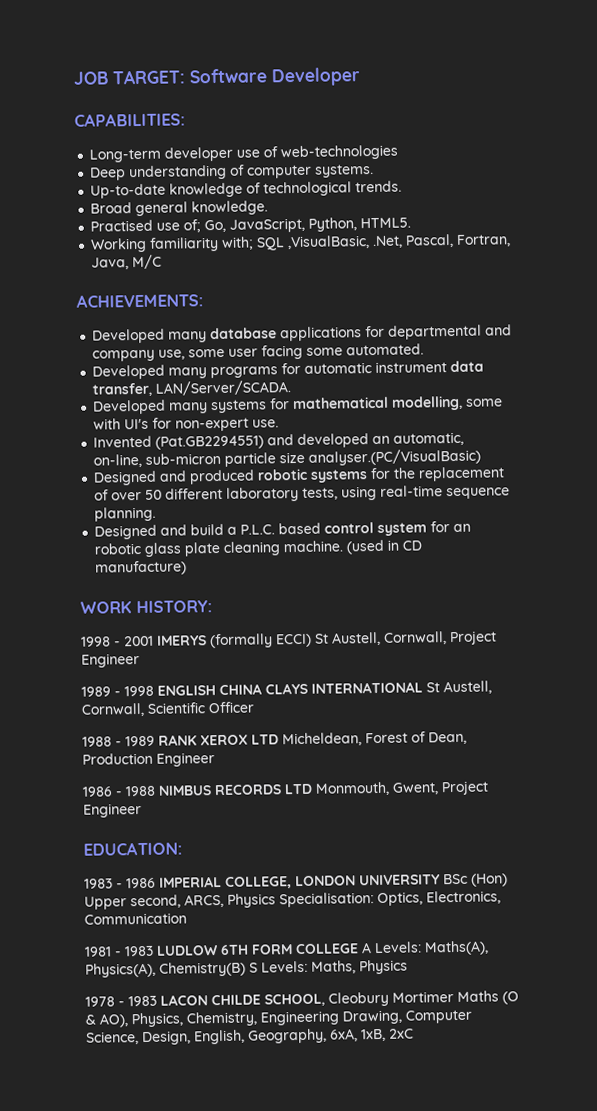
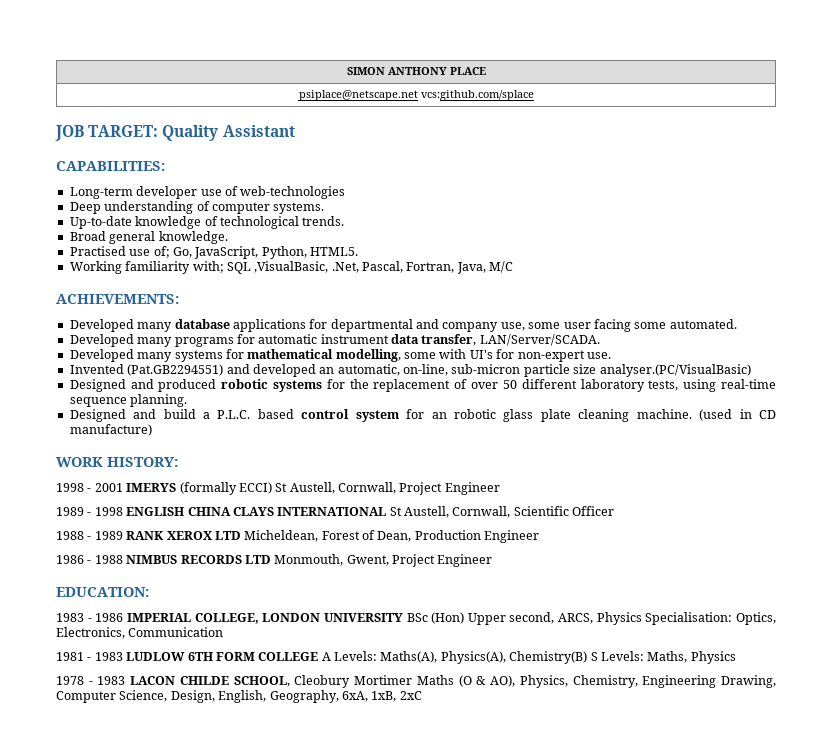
- JOB TARGET: Software Developer
+ SIMON ANTHONY PLACE
+ psiplace@netscape.net vcs:github.com/splace
+ JOB TARGET: Quality Assistant

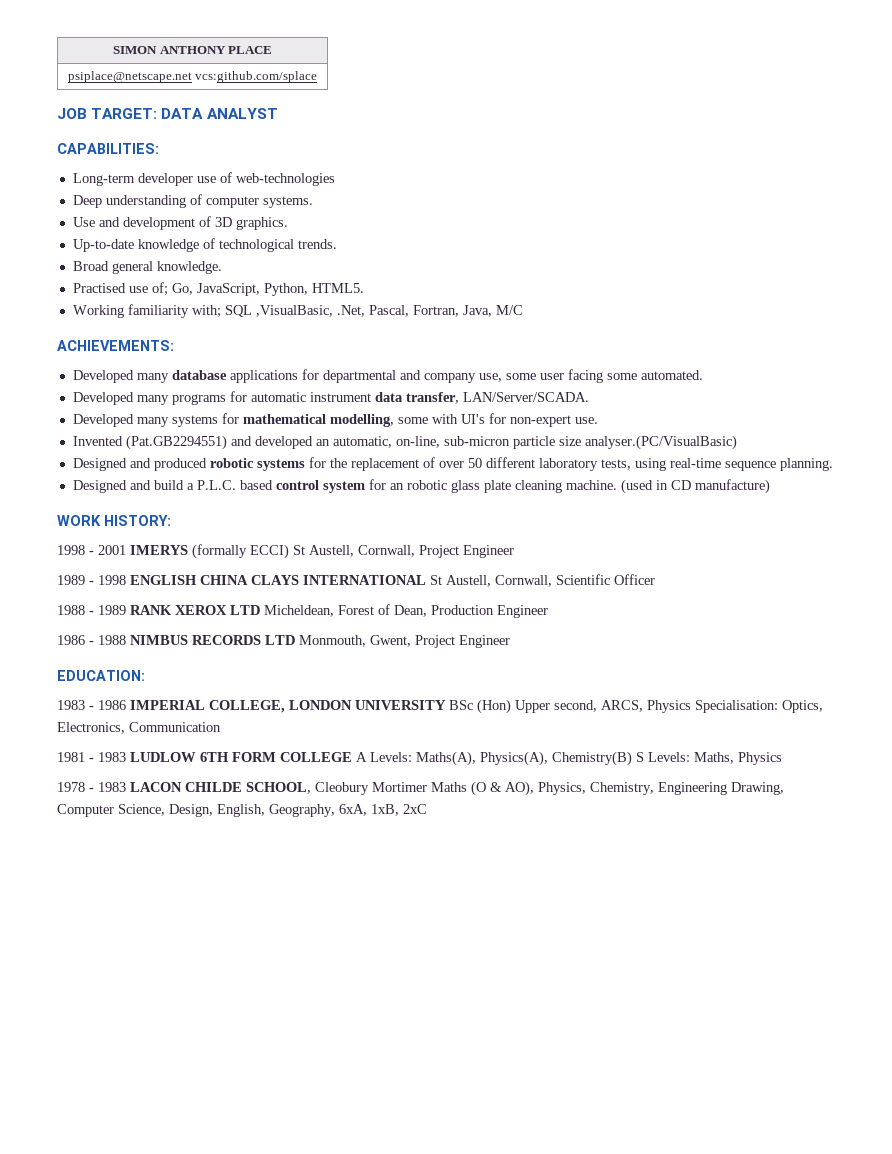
- JOB TARGET: Quality Assistant
+ JOB TARGET: DATA ANALYST
+ Use and development of 3D graphics.

